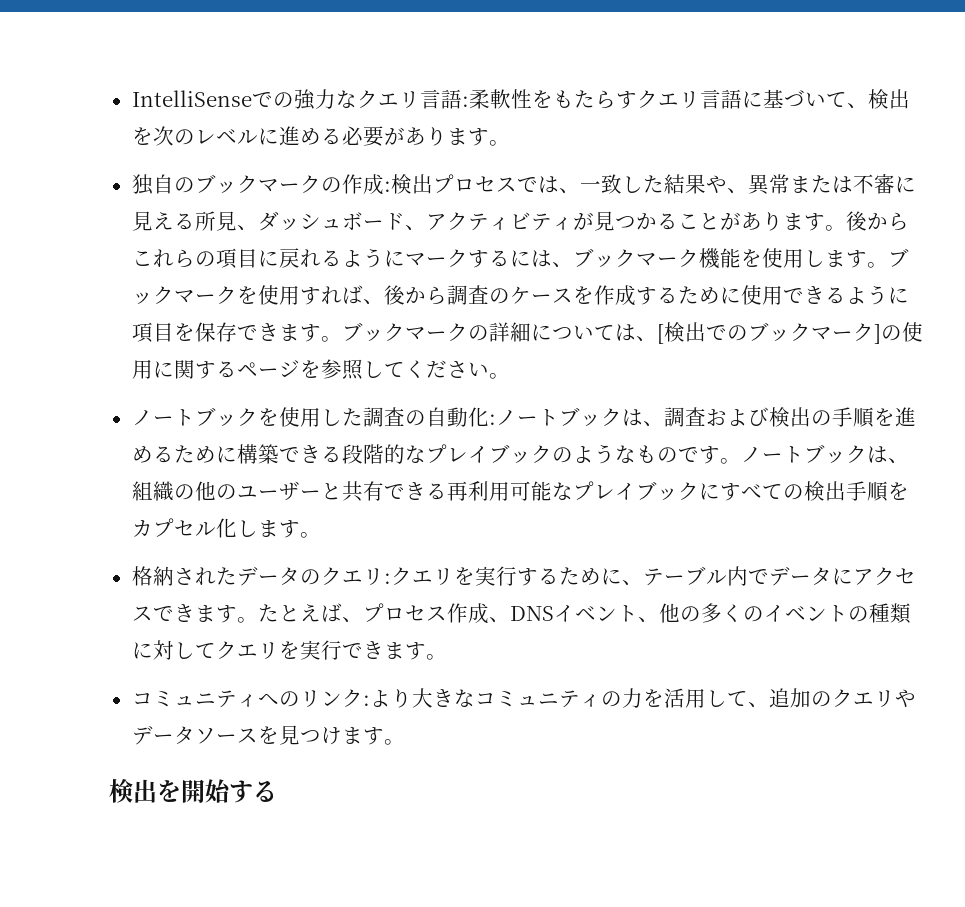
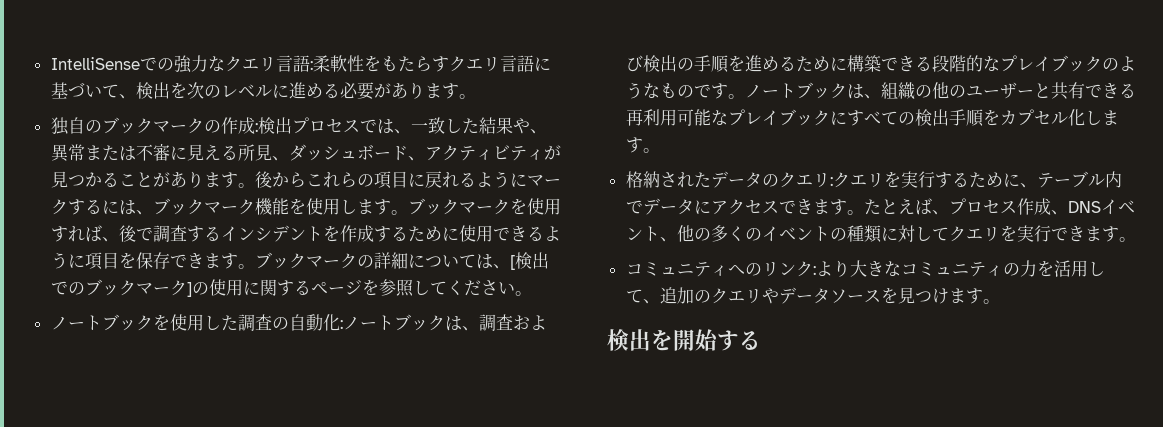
- ブックマークを使用すれば、後から調査のケースを作成するために使用できるように項目を保存できます。
+ ブックマークを使用すれば、後で調査するインシデントを作成するために使用できるように項目を保存できます。

